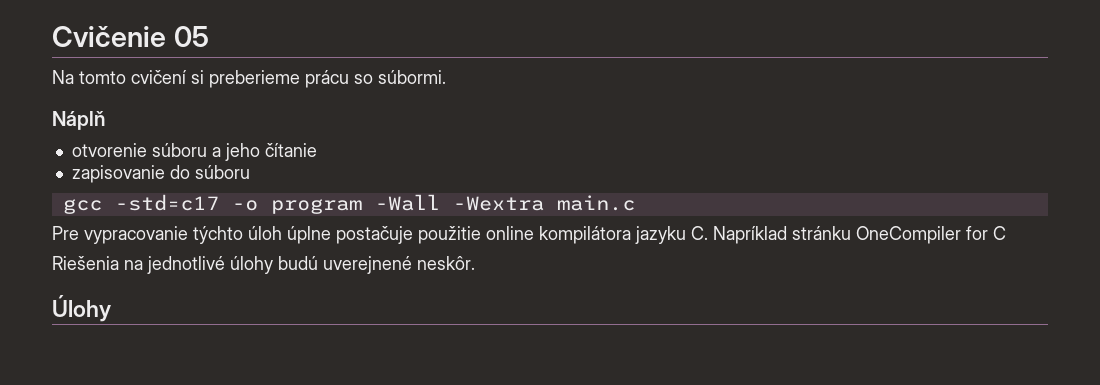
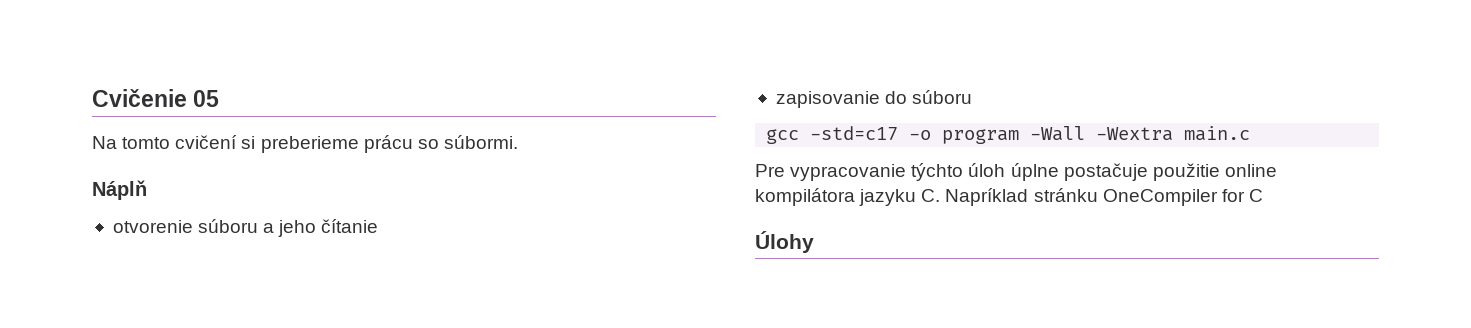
- Riešenia na jednotlivé úlohy budú uverejnené neskôr.

